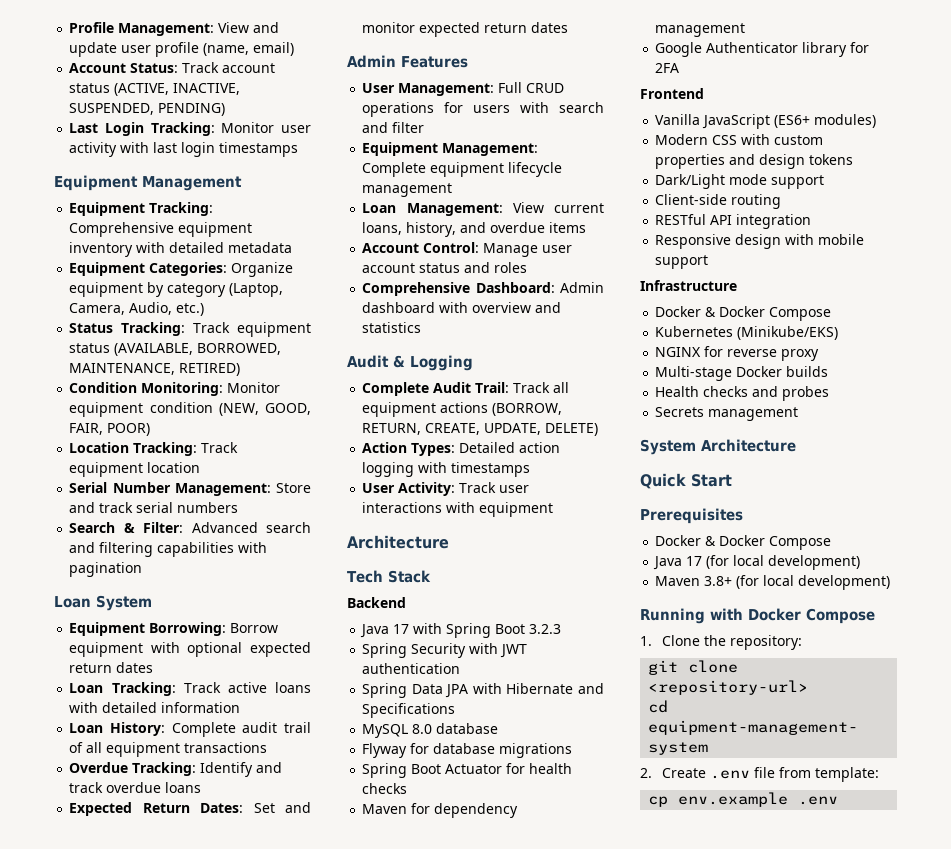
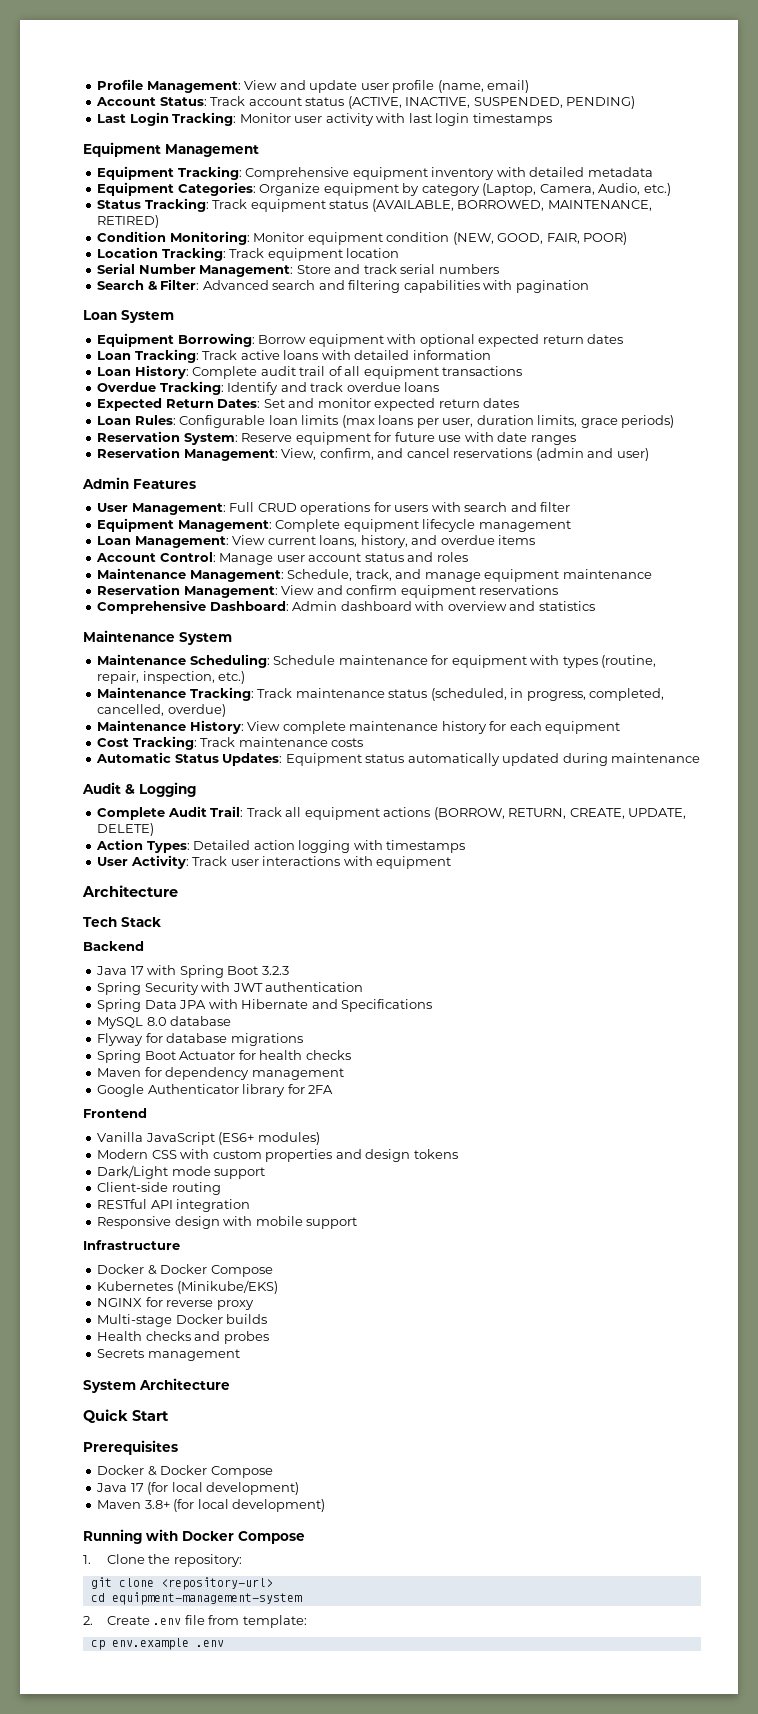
+ Loan Rules: Configurable loan limits (max loans per user, duration limits, grace periods)
+ Reservation System: Reserve equipment for future use with date ranges
+ Reservation Management: View, confirm, and cancel reservations (admin and user)
+ Maintenance Management: Schedule, track, and manage equipment maintenance
+ Reservation Management: View and confirm equipment reservations
+ Maintenance System
+ Maintenance Scheduling: Schedule maintenance for equipment with types (routine, repair, inspection, etc.)
+ Maintenance Tracking: Track maintenance status (scheduled, in progress, completed, cancelled, overdue)
+ Maintenance History: View complete maintenance history for each equipment
+ Cost Tracking: Track maintenance costs
+ Automatic Status Updates: Equipment status automatically updated during maintenance

